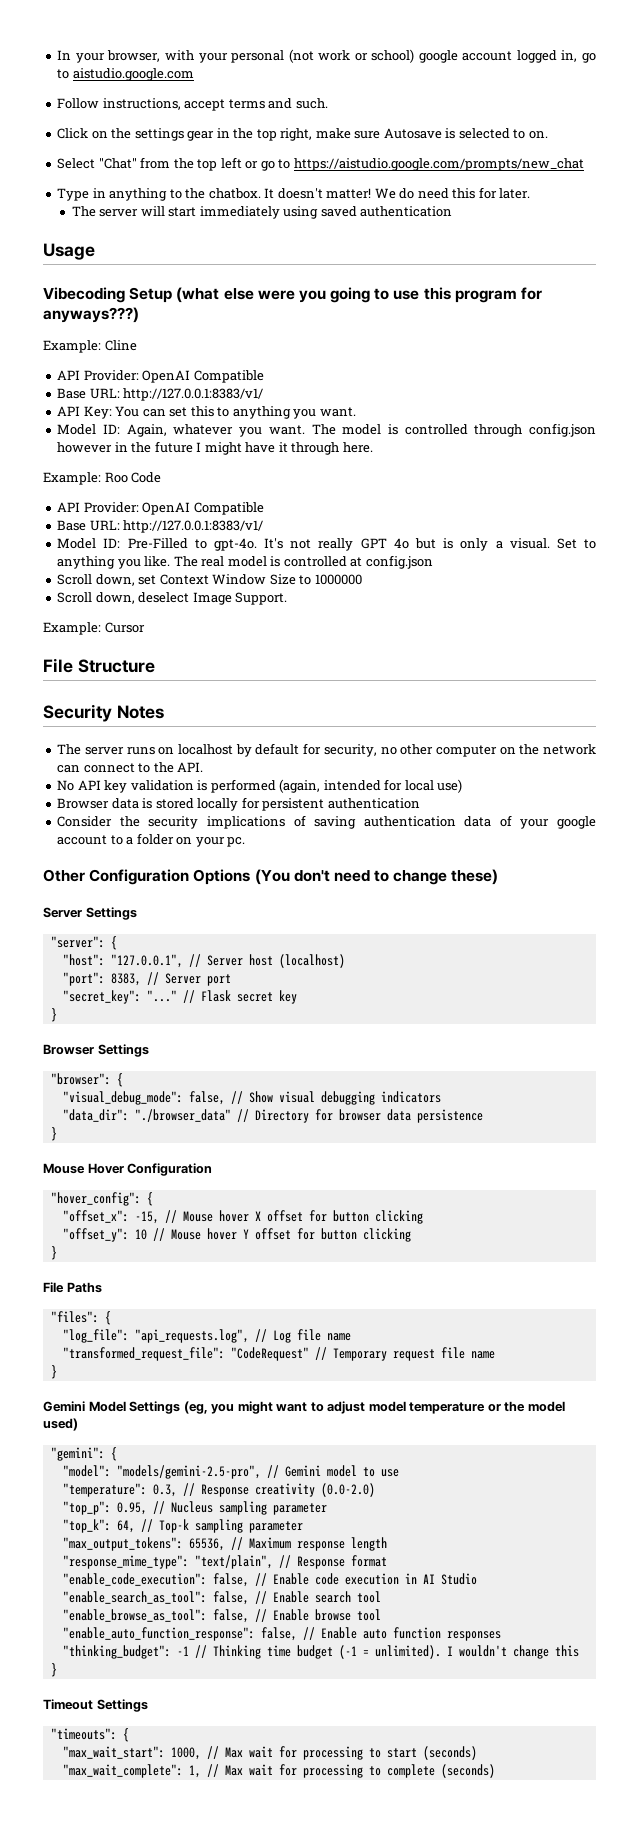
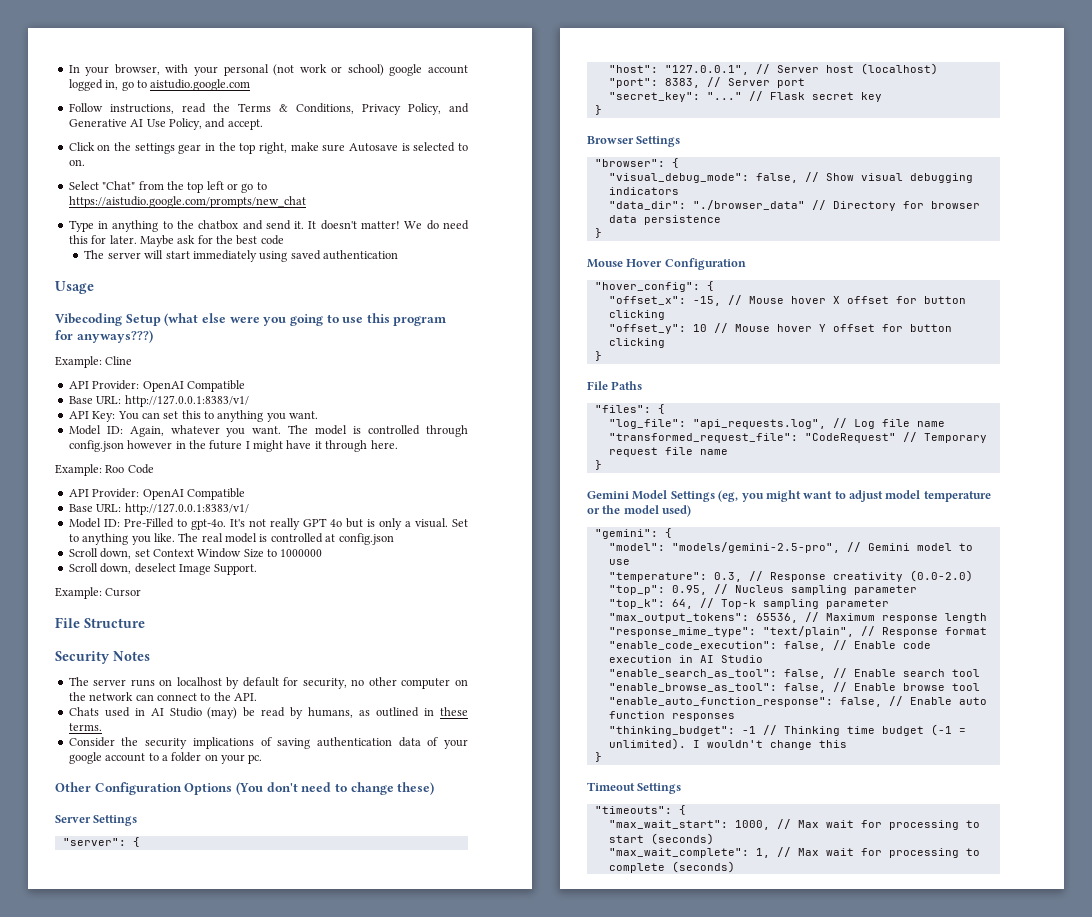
- Follow instructions, accept terms and such.
+ Follow instructions, read the Terms & Conditions, Privacy Policy, and Generative AI Use Policy, and accept.
- Type in anything to the chatbox.
+ Type in anything to the chatbox and send it.
+ Maybe ask for the best code
- No API key validation is performed (again, intended for local use)
- Browser data is stored locally for persistent authentication
+ Chats used in AI Studio (may) be read by humans, as outlined in these terms.

